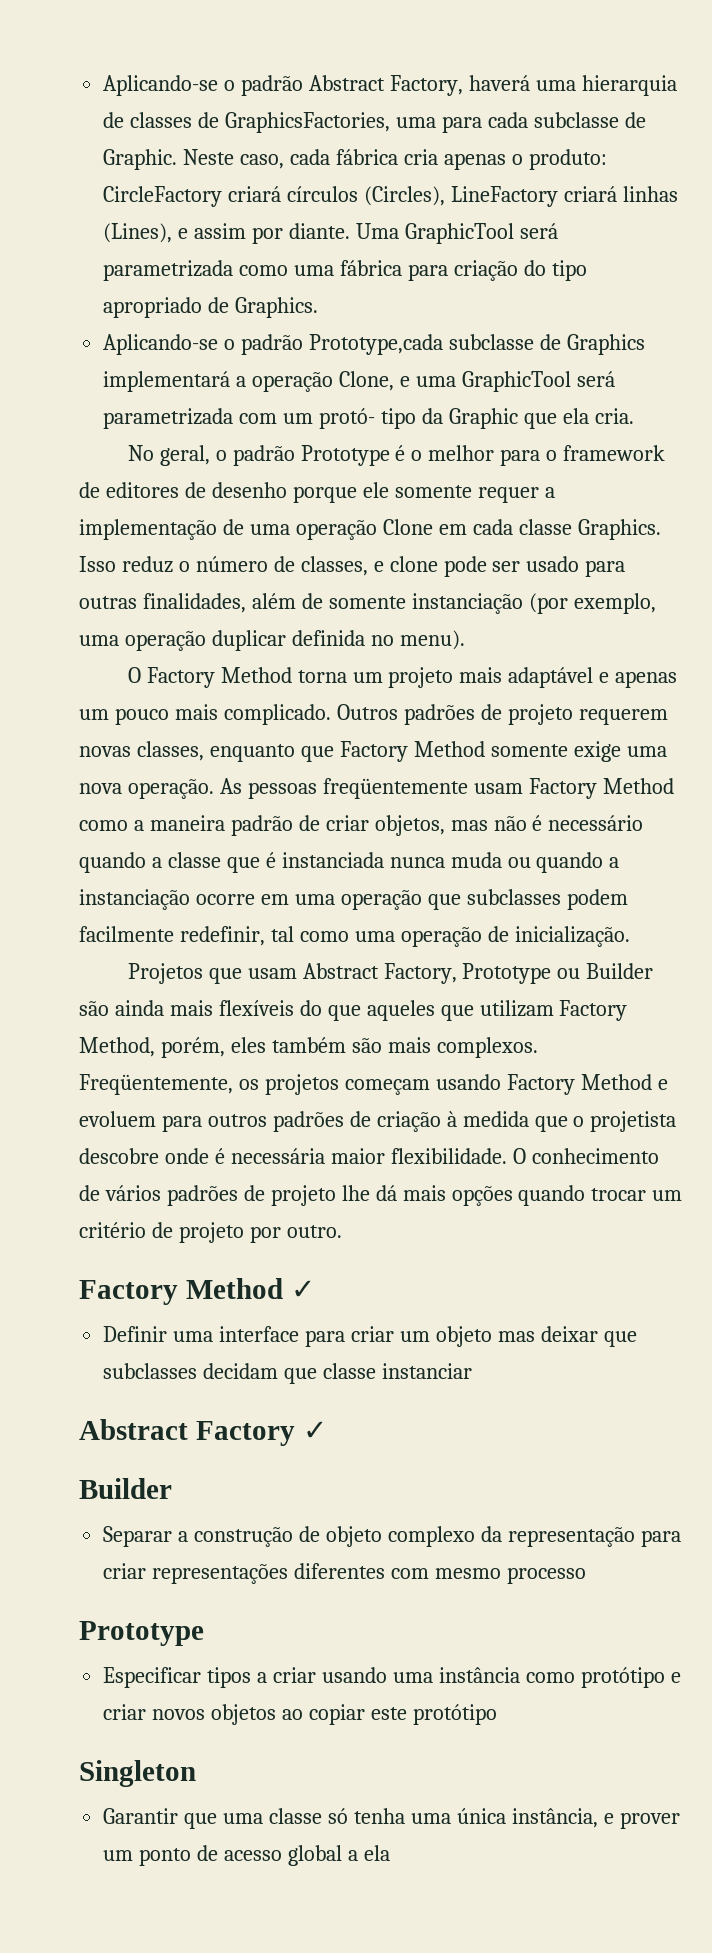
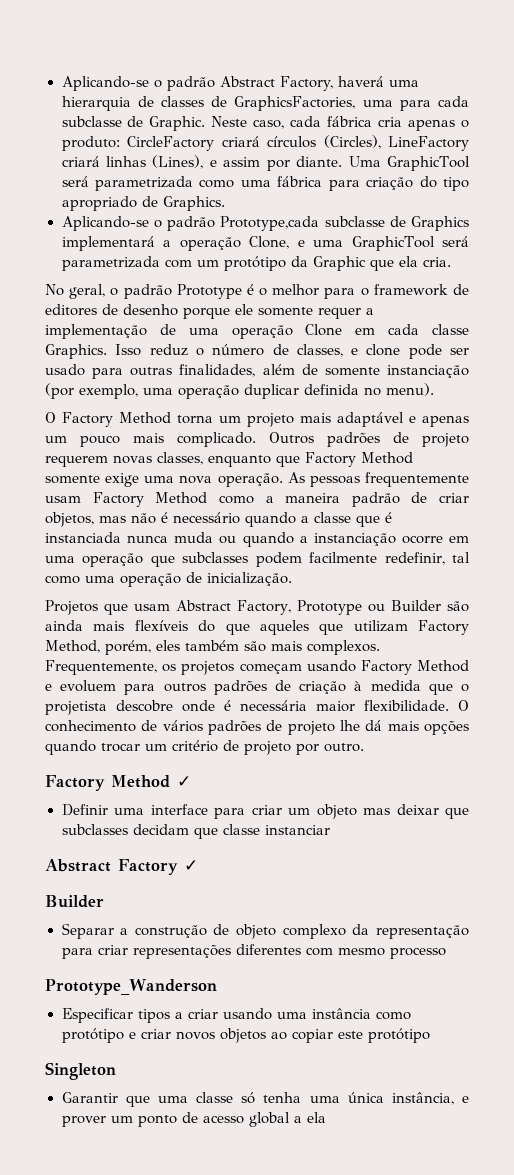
- Aplicando-se o padrão Prototype,cada subclasse de Graphics implementará a operação Clone, e uma GraphicTool será parametrizada com um protó- tipo da Graphic que ela cria.
+ Aplicando-se o padrão Prototype,cada subclasse de Graphics implementará a operação Clone, e uma GraphicTool será parametrizada com um protótipo da Graphic que ela cria.
- As pessoas freqüentemente usam Factory Method como a maneira padrão de criar objetos, mas não é necessário quando a classe que é instanciada nunca muda ou quando a instanciação ocorre em uma operação que subclasses podem facilmente redefinir, tal como uma operação de inicialização.
+ As pessoas frequentemente usam Factory Method como a maneira padrão de criar objetos, mas não é necessário quando a classe que é instanciada nunca muda ou quando a instanciação ocorre em uma operação que subclasses podem facilmente redefinir, tal como uma operação de inicialização.
- Freqüentemente, os projetos começam usando Factory Method e evoluem para outros padrões de criação à medida que o projetista descobre onde é necessária maior flexibilidade.
+ Frequentemente, os projetos começam usando Factory Method e evoluem para outros padrões de criação à medida que o projetista descobre onde é necessária maior flexibilidade.
  Separar a construção de objeto complexo da representação para criar representações diferentes com mesmo processo
- Prototype
+ Prototype_Wanderson

